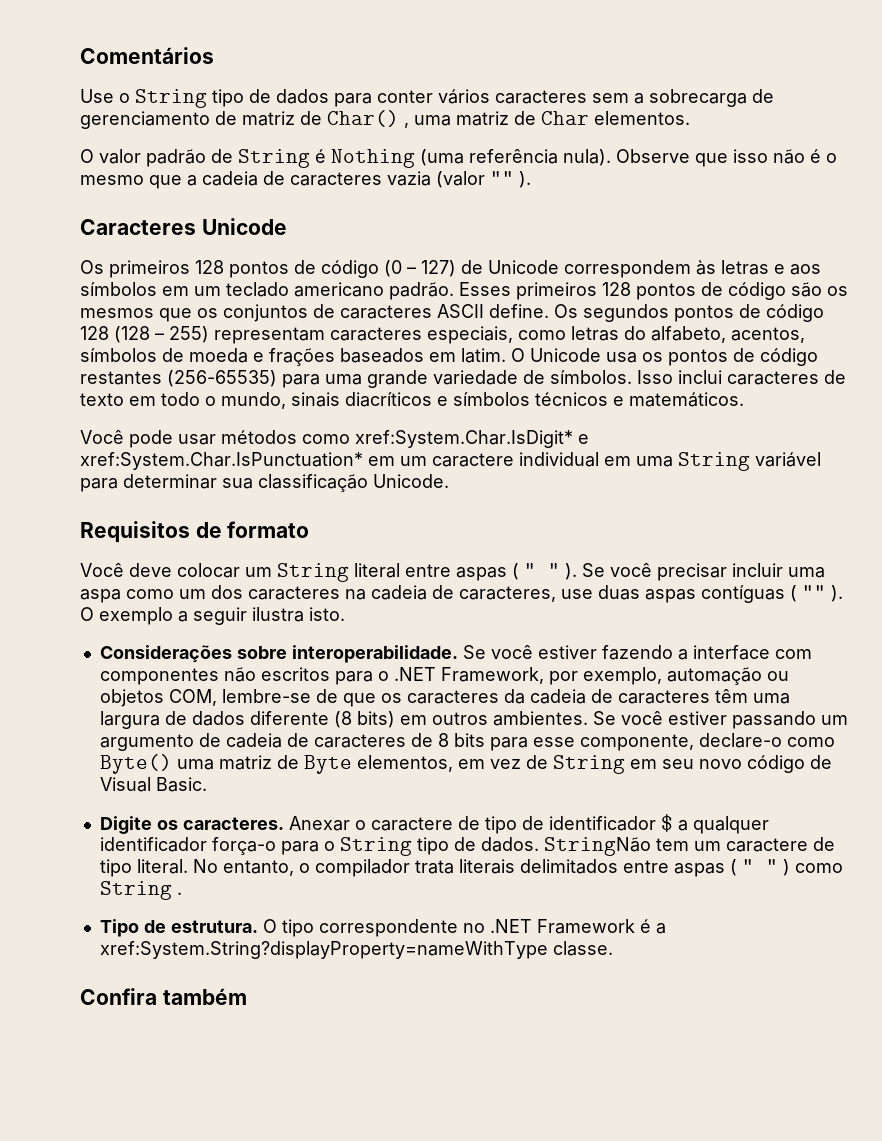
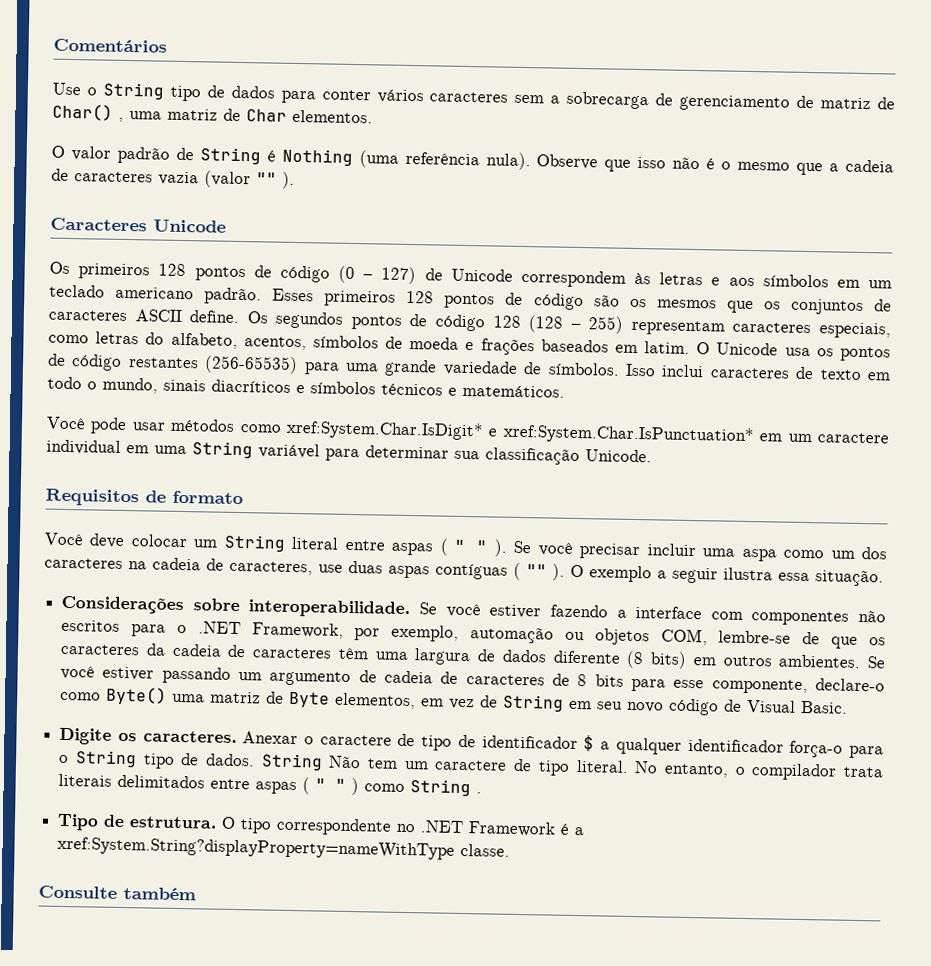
- O exemplo a seguir ilustra isto.
+ O exemplo a seguir ilustra essa situação.
- StringNão tem um caractere de tipo literal.
+ String Não tem um caractere de tipo literal.
- Confira também
+ Consulte também

